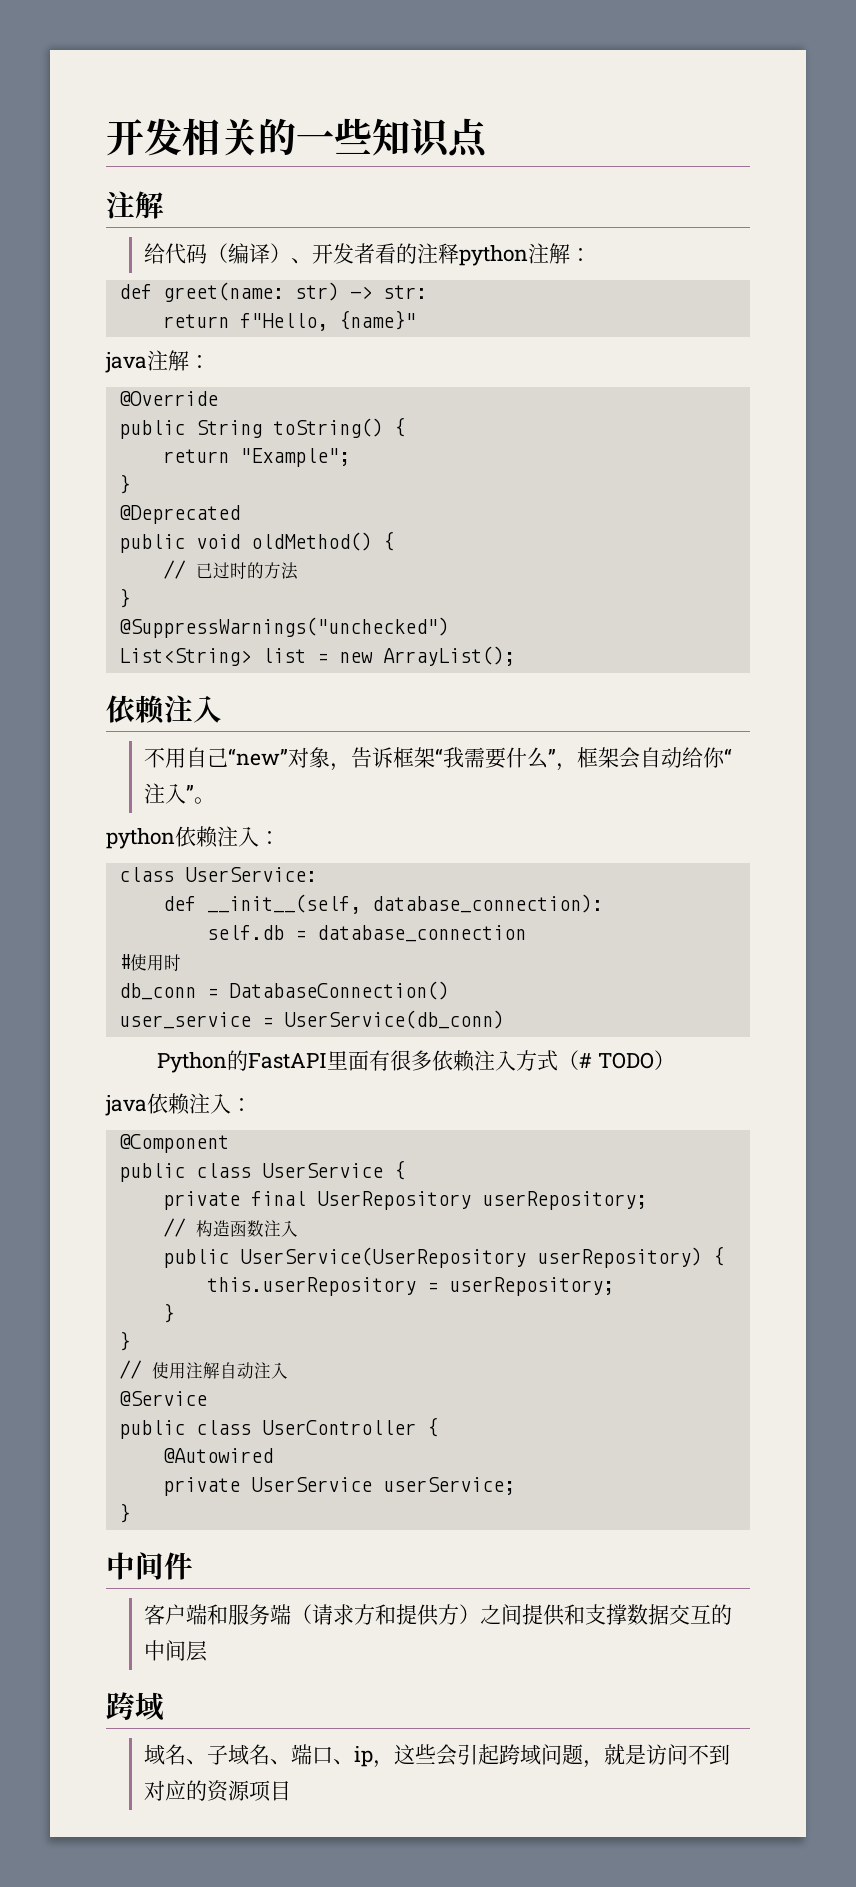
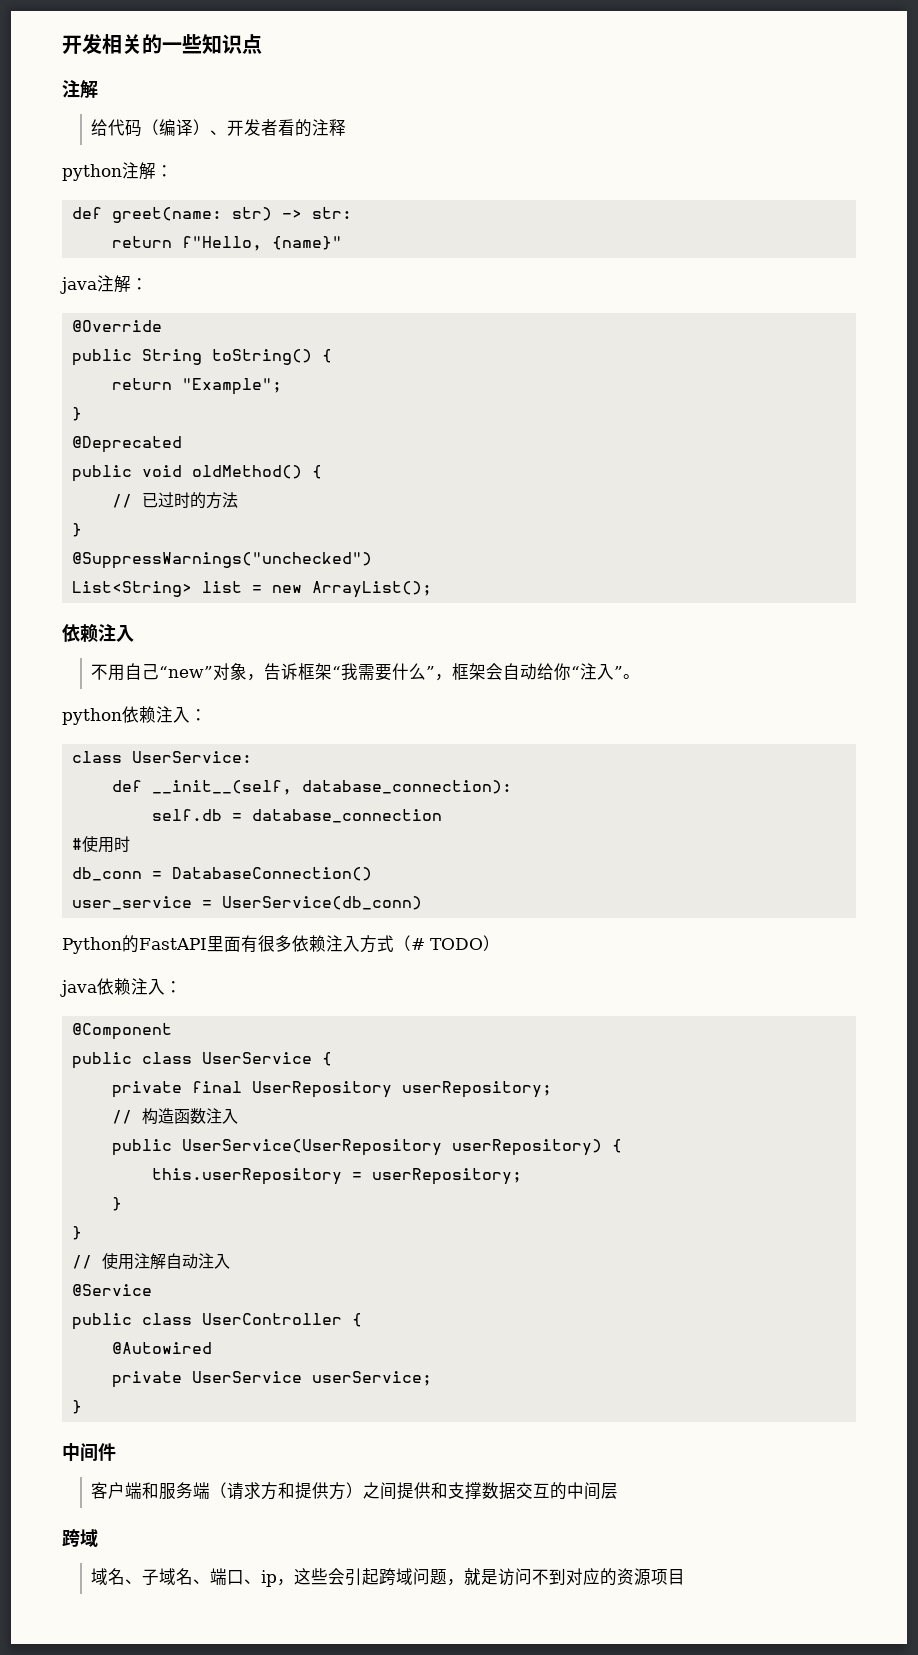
- 给代码（编译）、开发者看的注释python注解：
+ 给代码（编译）、开发者看的注释
+ python注解：

